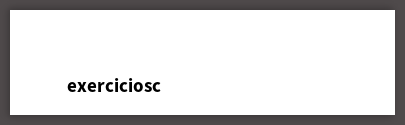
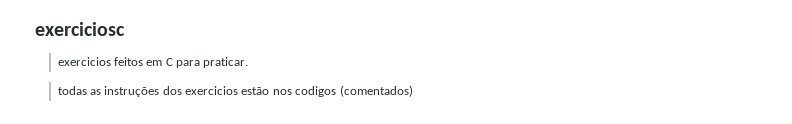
+ exercicios feitos em C para praticar.
+ todas as instruções dos exercicios estão nos codigos (comentados)

